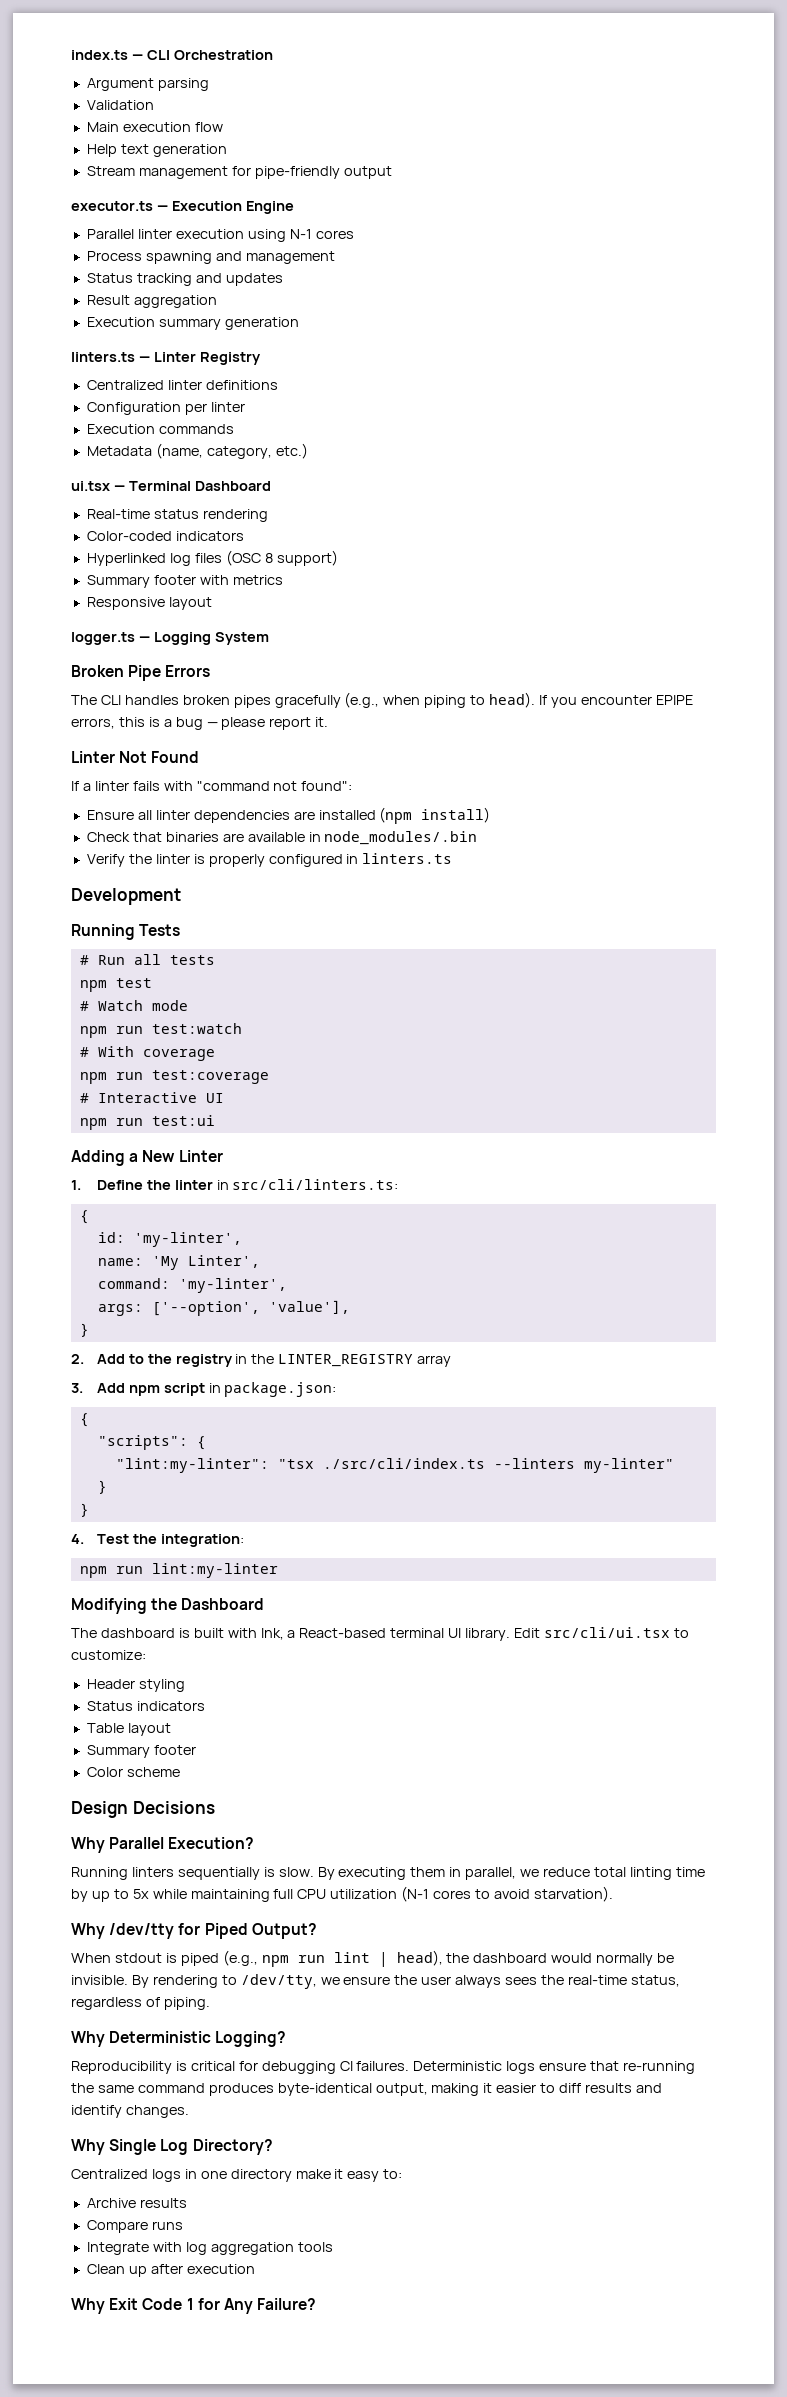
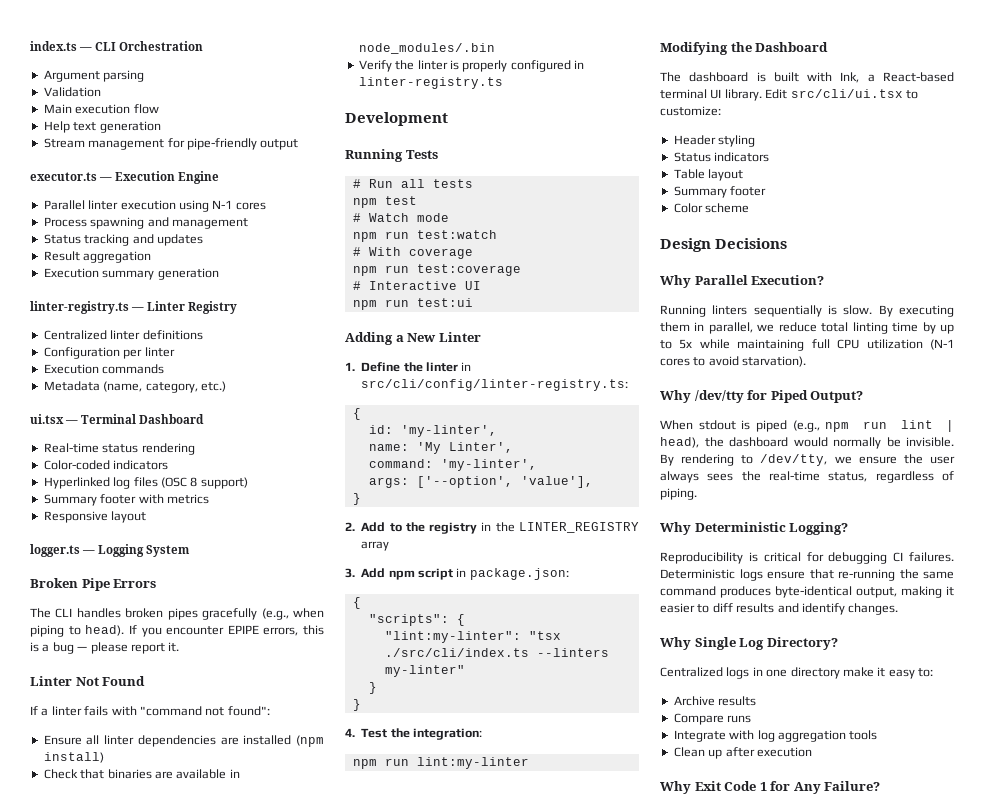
- linters.ts — Linter Registry
+ linter-registry.ts — Linter Registry
- Verify the linter is properly configured in linters.ts
+ Verify the linter is properly configured in linter-registry.ts
- 1. Define the linter in src/cli/linters.ts:
+ 1. Define the linter in src/cli/config/linter-registry.ts:

